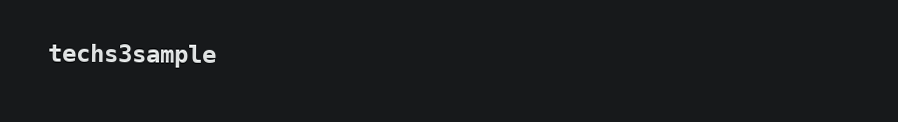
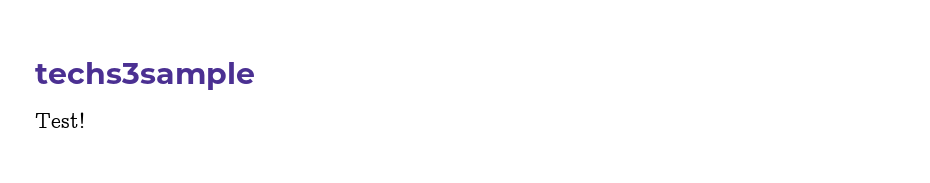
+ Test!

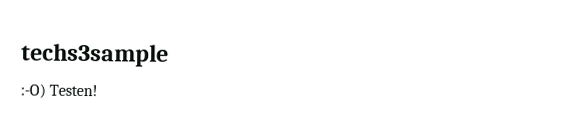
- Test!
+ :-O) Testen!

